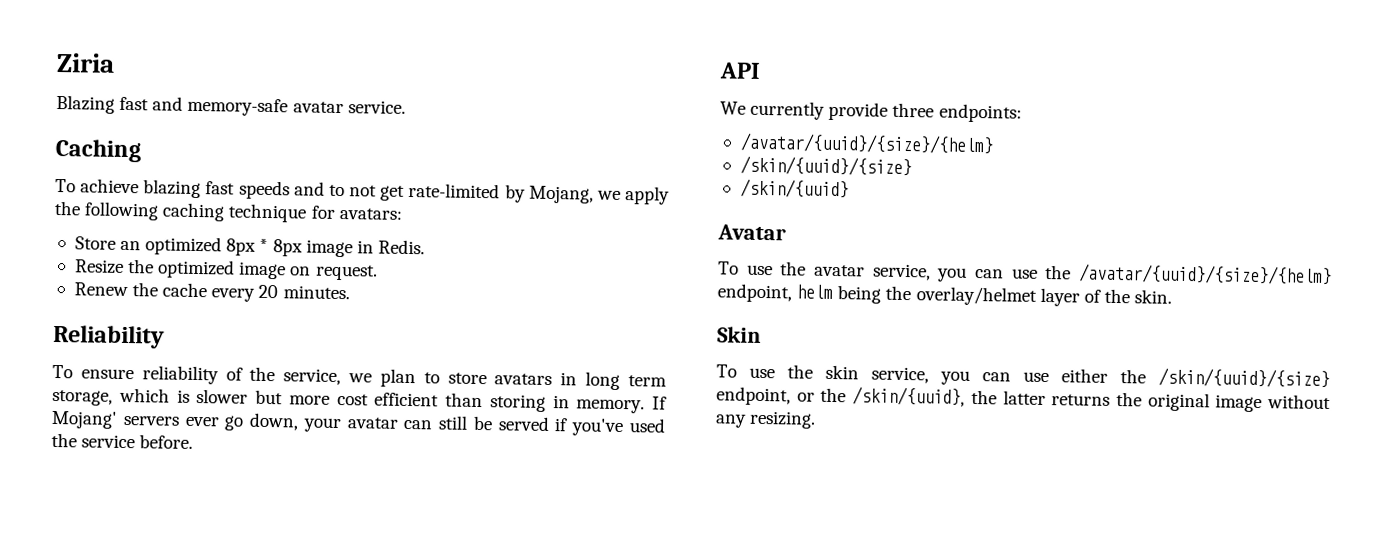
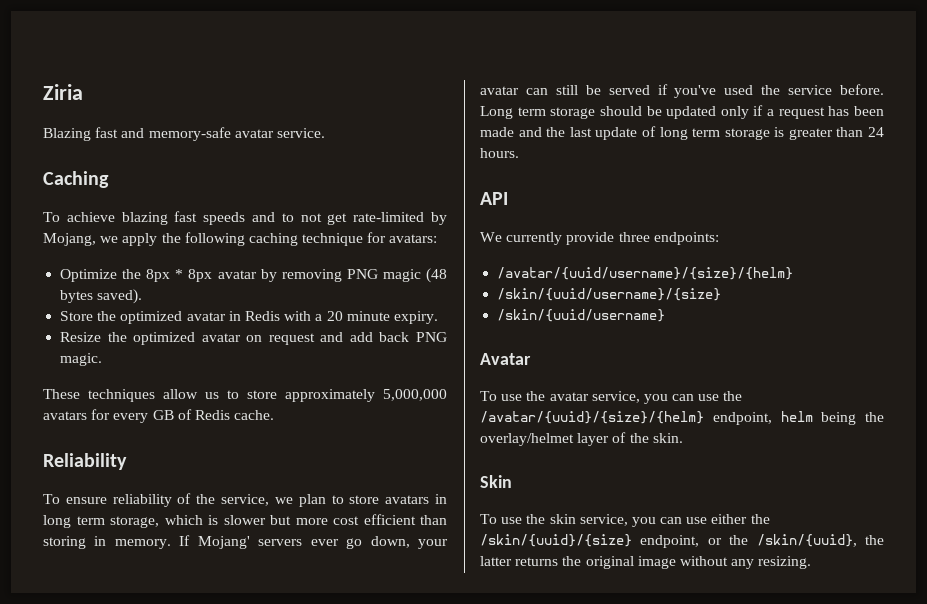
- Store an optimized 8px * 8px image in Redis.
- Resize the optimized image on request.
- Renew the cache every 20 minutes.
+ Optimize the 8px * 8px avatar by removing PNG magic (48 bytes saved).
+ Store the optimized avatar in Redis with a 20 minute expiry.
+ Resize the optimized avatar on request and add back PNG magic.
+ These techniques allow us to store approximately 5,000,000 avatars for every GB of Redis cache.
+ Long term storage should be updated only if a request has been made and the last update of long term storage is greater than 24 hours.
  We currently provide three endpoints:
- /avatar/{uuid}/{size}/{helm}
- /skin/{uuid}/{size}
- /skin/{uuid}
+ /avatar/{uuid/username}/{size}/{helm}
+ /skin/{uuid/username}/{size}
+ /skin/{uuid/username}

